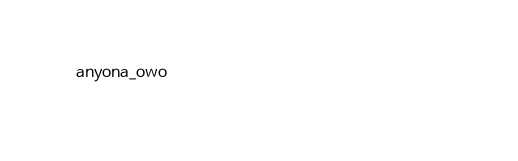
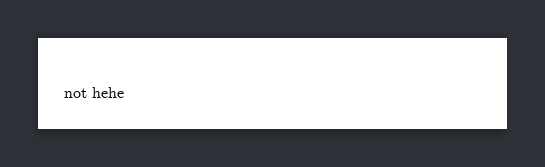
- anyona_owo
+ not hehe

